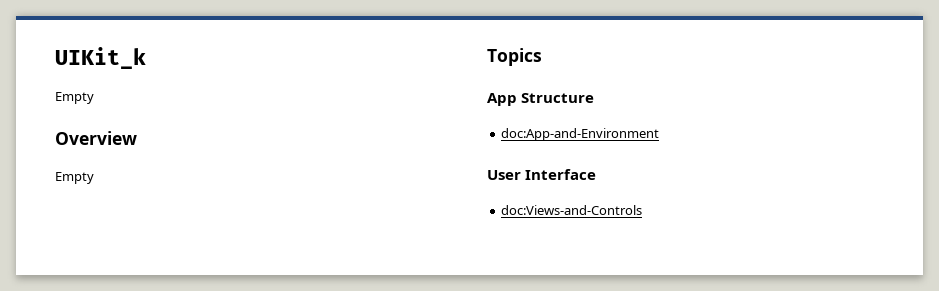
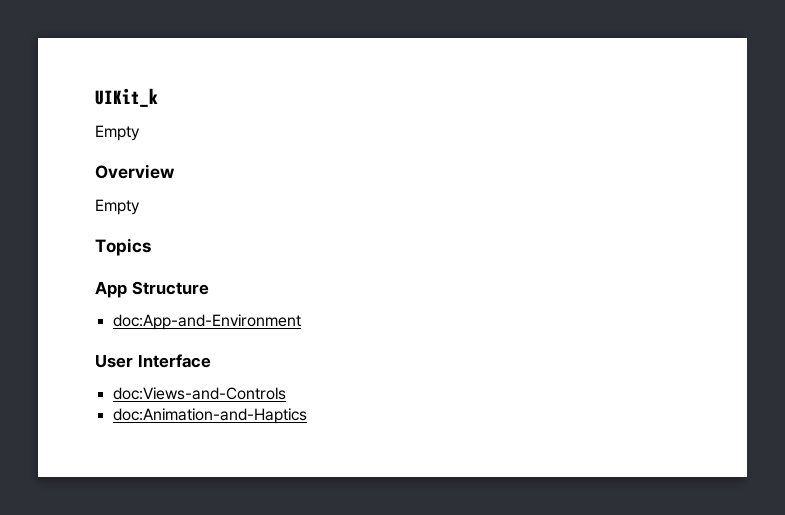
+ doc:Animation-and-Haptics

